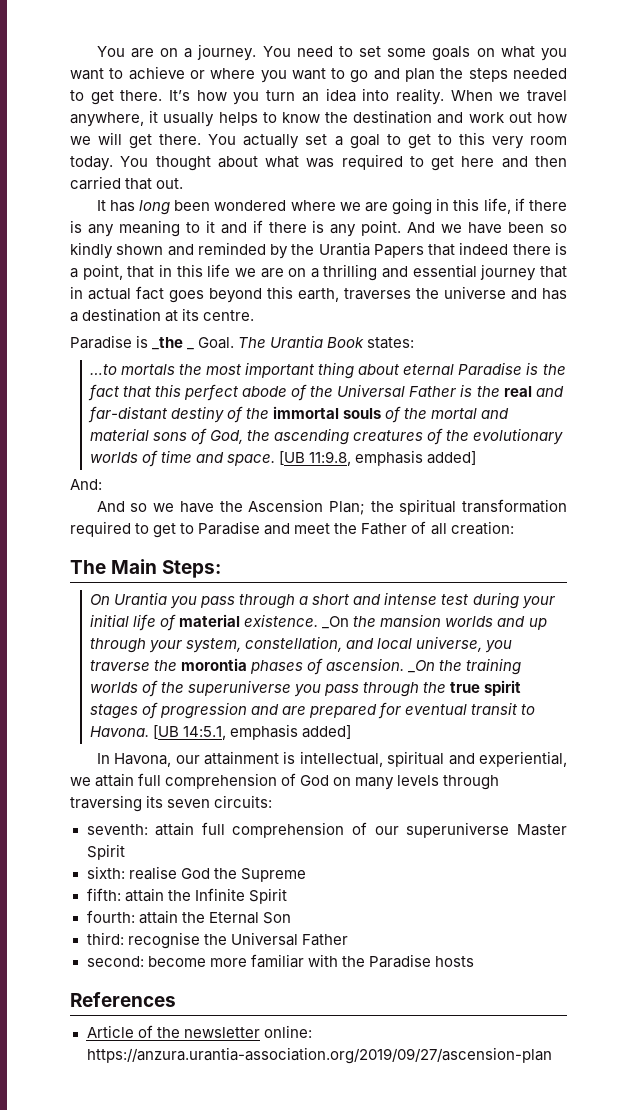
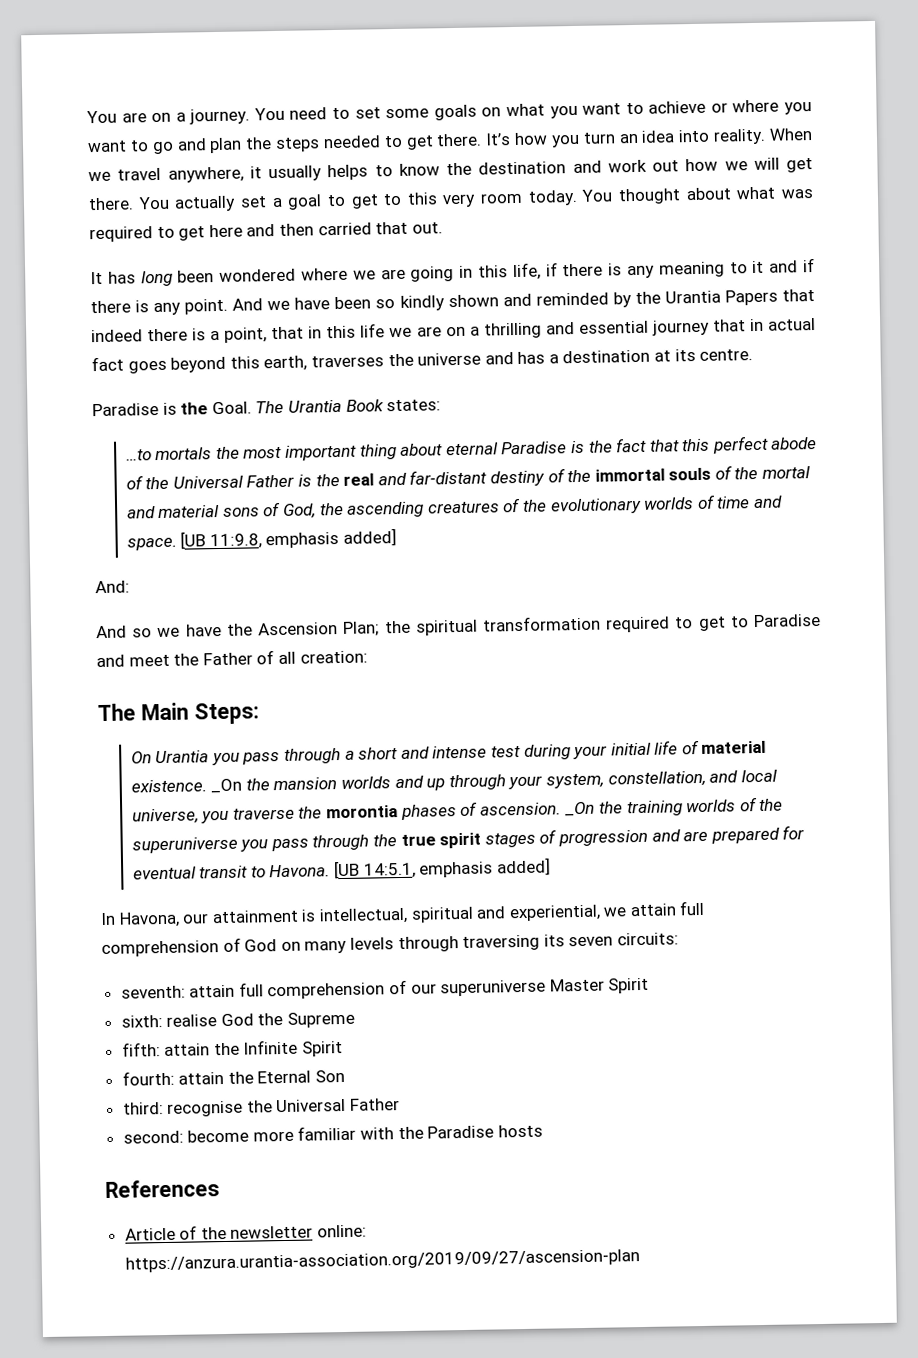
- Paradise is _the _ Goal.
+ Paradise is the Goal.

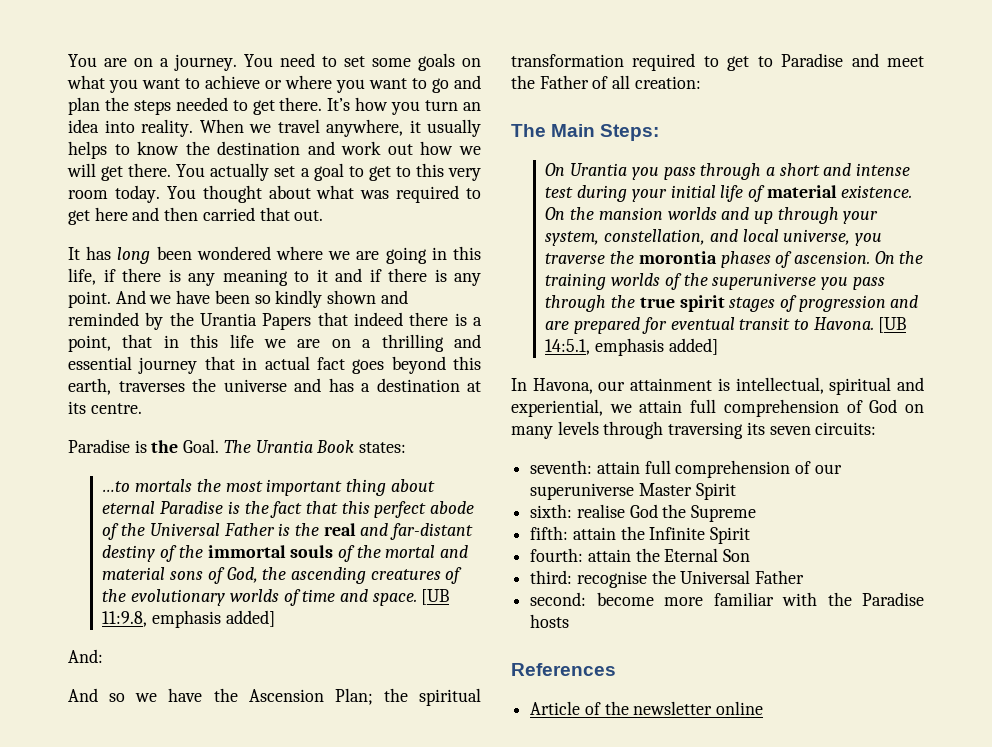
- _On the mansion worlds and up through your system, constellation, and local universe, you traverse the morontia phases of ascension.
+ On the mansion worlds and up through your system, constellation, and local universe, you traverse the morontia phases of ascension.
- _On the training worlds of the superuniverse you pass through the true spirit stages of progression and are prepared for eventual transit to Havona.
+ On the training worlds of the superuniverse you pass through the true spirit stages of progression and are prepared for eventual transit to Havona.
- Article of the newsletter online: https://anzura.urantia-association.org/2019/09/27/ascension-plan
+ Article of the newsletter online

